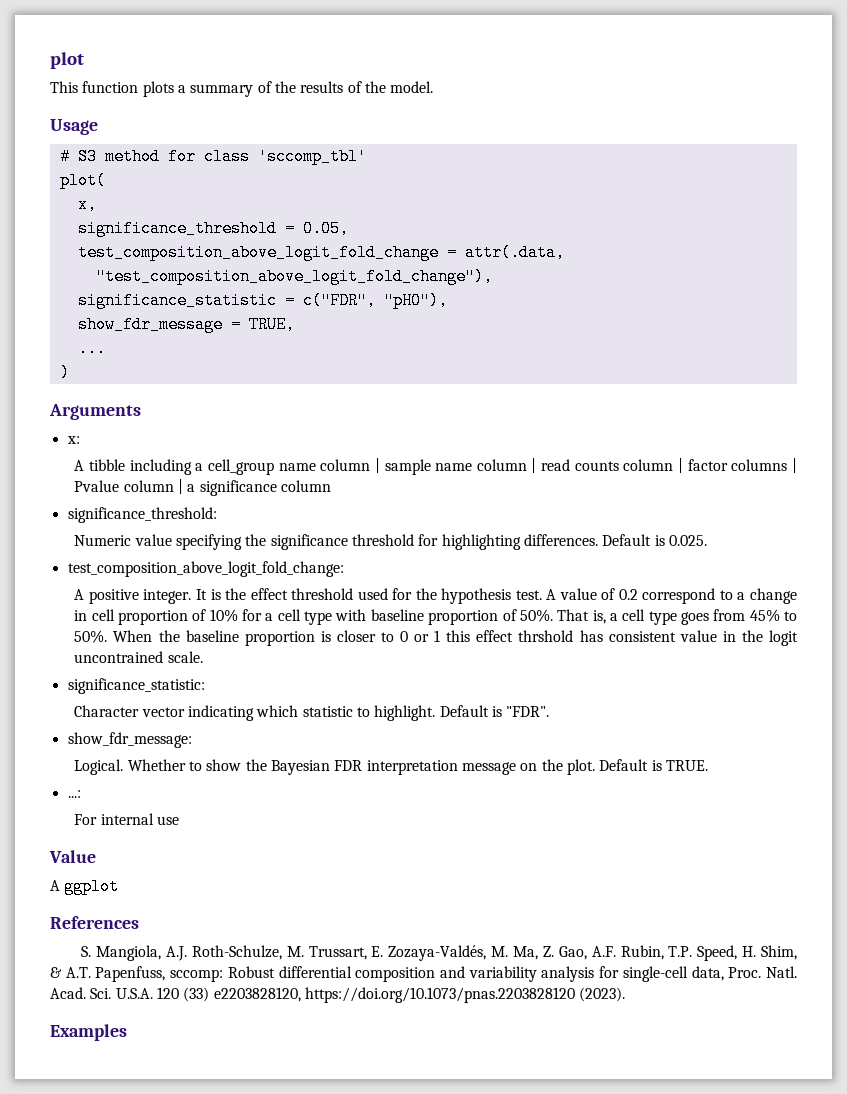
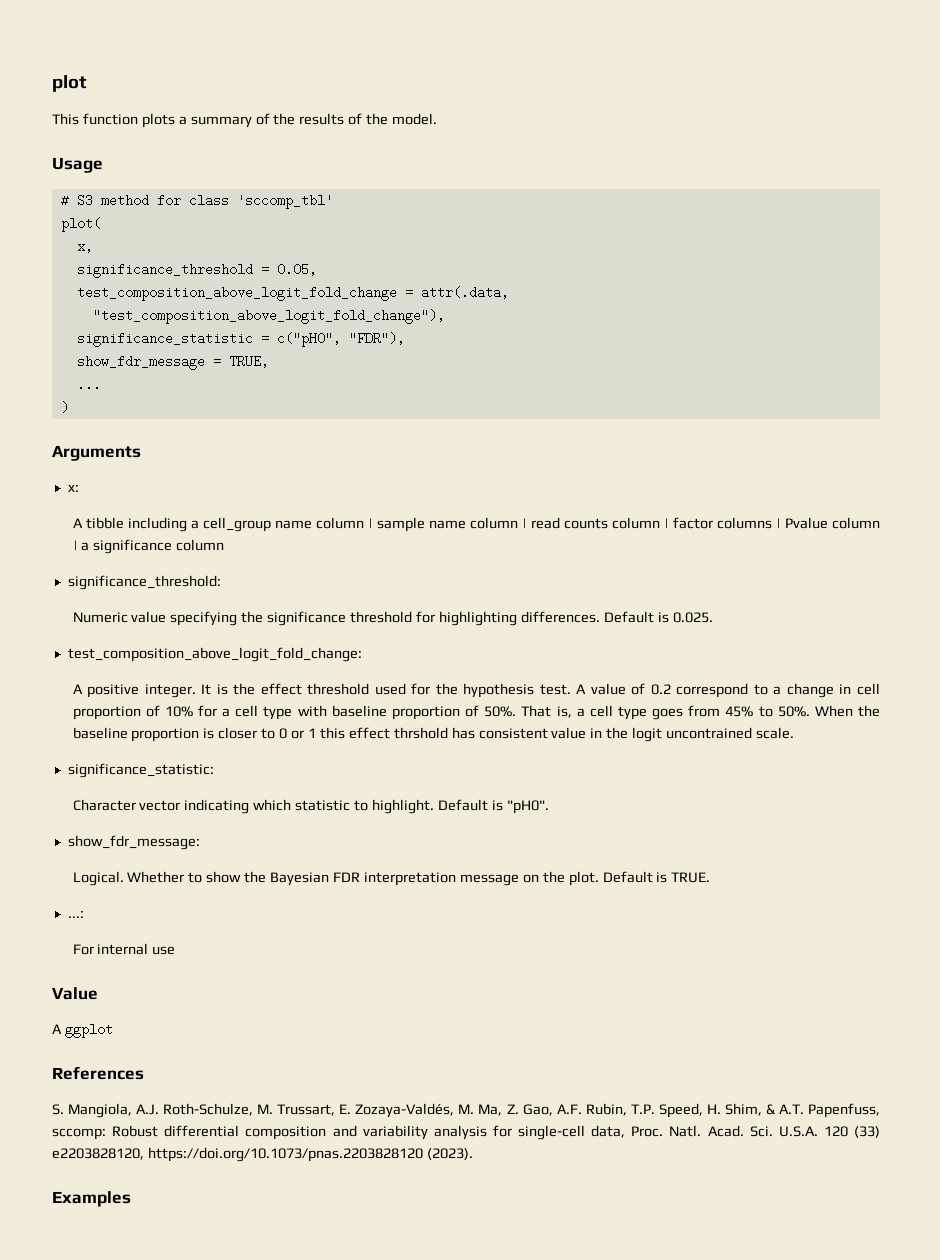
- significance_statistic = c("FDR", "pH0"),
+ significance_statistic = c("pH0", "FDR"),
- Default is "FDR".
+ Default is "pH0".

